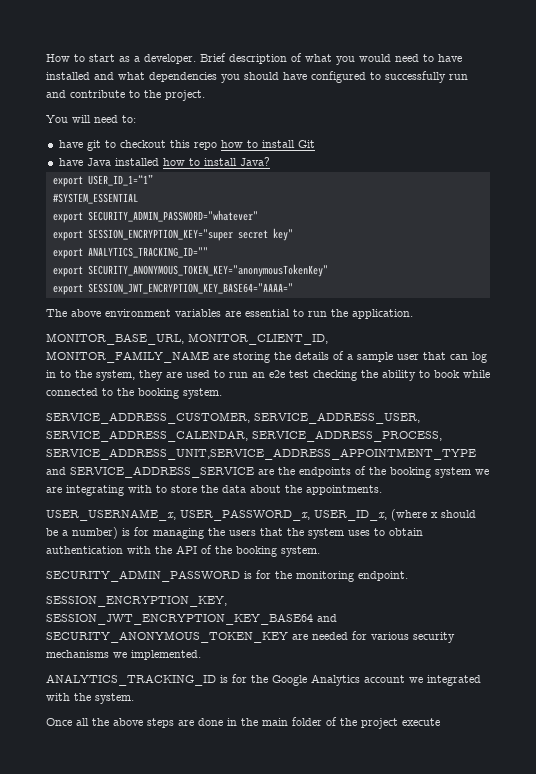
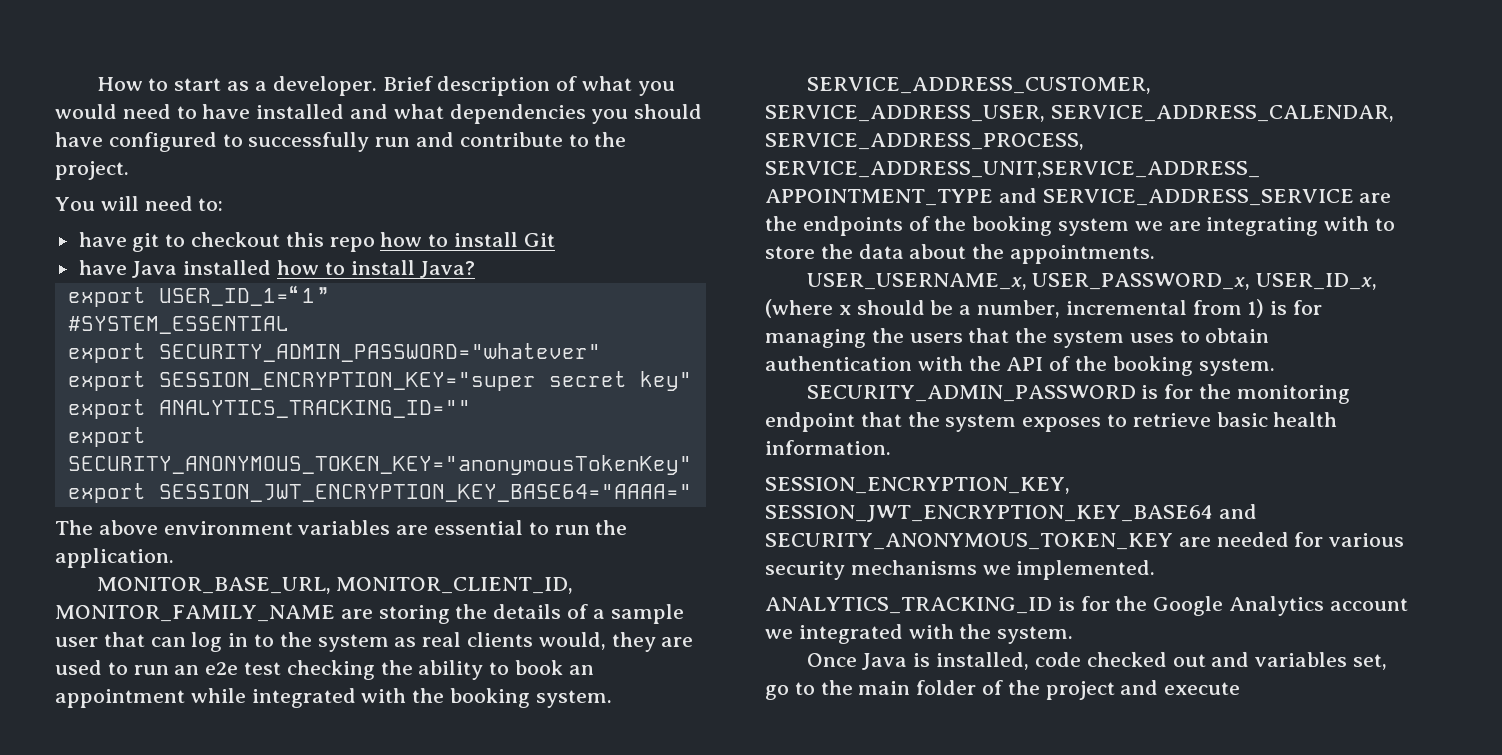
- MONITOR_BASE_URL, MONITOR_CLIENT_ID, MONITOR_FAMILY_NAME are storing the details of a sample user that can log in to the system, they are used to run an e2e test checking the ability to book while connected to the booking system.
+ MONITOR_BASE_URL, MONITOR_CLIENT_ID, MONITOR_FAMILY_NAME are storing the details of a sample user that can log in to the system as real clients would, they are used to run an e2e test checking the ability to book an appointment while integrated with the booking system.
- USER_USERNAME_x, USER_PASSWORD_x, USER_ID_x, (where x should be a number) is for managing the users that the system uses to obtain authentication with the API of the booking system.
+ USER_USERNAME_x, USER_PASSWORD_x, USER_ID_x, (where x should be a number, incremental from 1) is for managing the users that the system uses to obtain authentication with the API of the booking system.
- SECURITY_ADMIN_PASSWORD is for the monitoring endpoint.
+ SECURITY_ADMIN_PASSWORD is for the monitoring endpoint that the system exposes to retrieve basic health information.
- Once all the above steps are done in the main folder of the project execute
+ Once Java is installed, code checked out and variables set, go to the main folder of the project and execute

